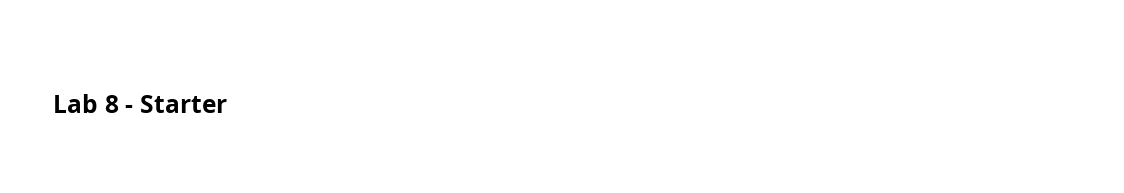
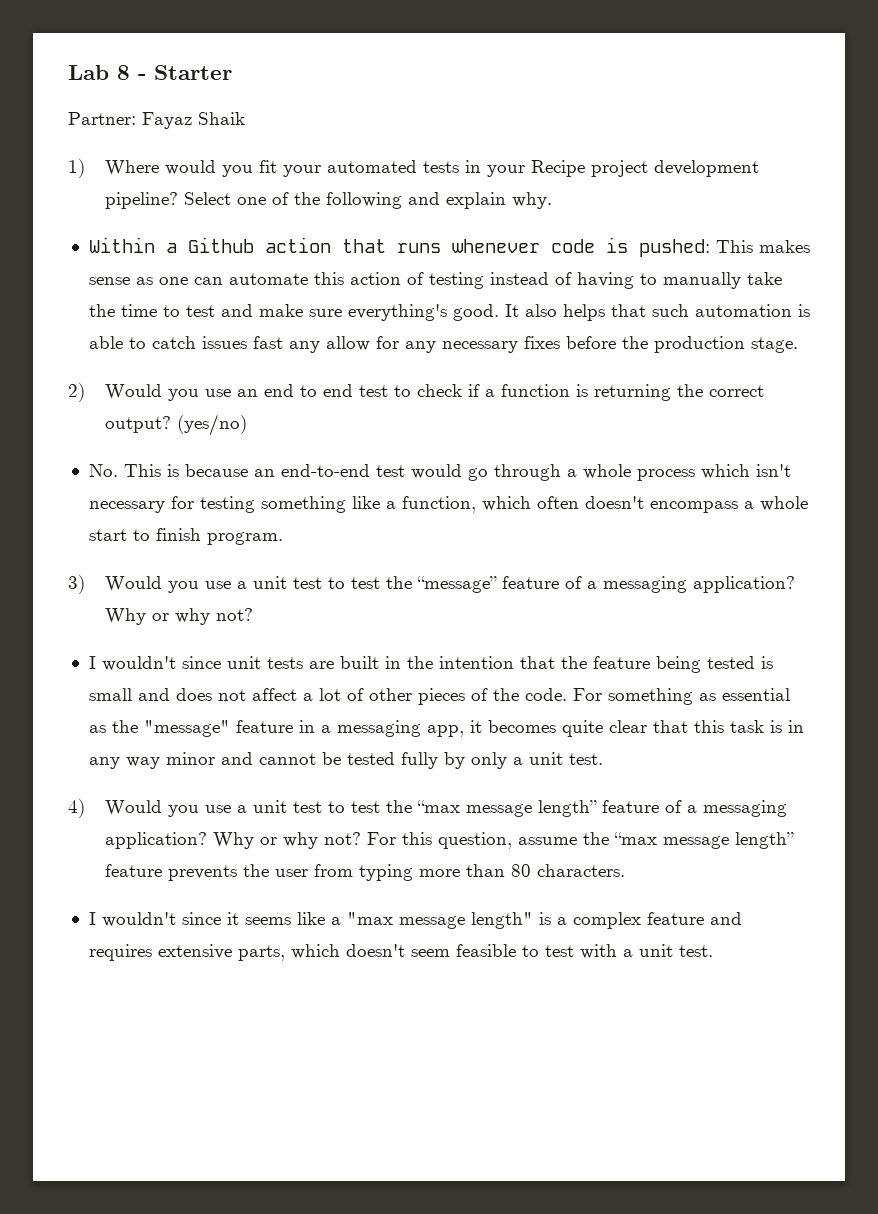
+ Partner: Fayaz Shaik
+ 1) Where would you fit your automated tests in your Recipe project development pipeline? Select one of the following and explain why.
+ Within a Github action that runs whenever code is pushed: This makes sense as one can automate this action of testing instead of having to manually take the time to test and make sure everything's good. It also helps that such automation is able to catch issues fast any allow for any necessary fixes before the production stage.
+ 2) Would you use an end to end test to check if a function is returning the correct output? (yes/no)
+ No. This is because an end-to-end test would go through a whole process which isn't necessary for testing something like a function, which often doesn't encompass a whole start to finish program.
+ 3) Would you use a unit test to test the “message” feature of a messaging application? Why or why not?
+ I wouldn't since unit tests are built in the intention that the feature being tested is small and does not affect a lot of other pieces of the code. For something as essential as the "message" feature in a messaging app, it becomes quite clear that this task is in any way minor and cannot be tested fully by only a unit test.
+ 4) Would you use a unit test to test the “max message length” feature of a messaging application? Why or why not? For this question, assume the “max message length” feature prevents the user from typing more than 80 characters.
+ I wouldn't since it seems like a "max message length" is a complex feature and requires extensive parts, which doesn't seem feasible to test with a unit test.

